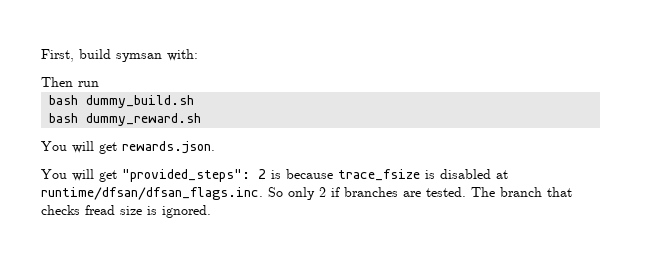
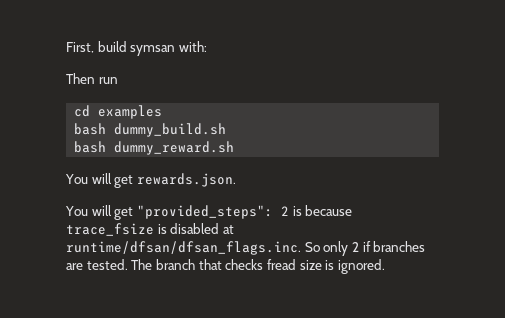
+ cd examples

